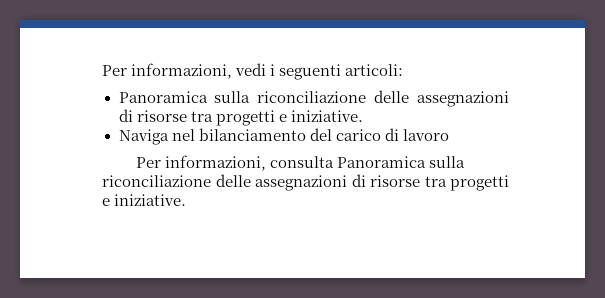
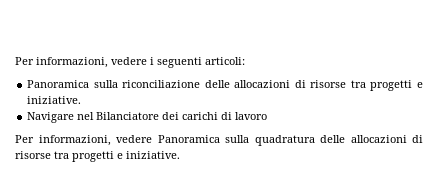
- Per informazioni, vedi i seguenti articoli:
- Panoramica sulla riconciliazione delle assegnazioni di risorse tra progetti e iniziative.
+ Per informazioni, vedere i seguenti articoli:
+ Panoramica sulla riconciliazione delle allocazioni di risorse tra progetti e iniziative.
- Naviga nel bilanciamento del carico di lavoro
+ Navigare nel Bilanciatore dei carichi di lavoro
- Per informazioni, consulta Panoramica sulla riconciliazione delle assegnazioni di risorse tra progetti e iniziative.
+ Per informazioni, vedere Panoramica sulla quadratura delle allocazioni di risorse tra progetti e iniziative.

